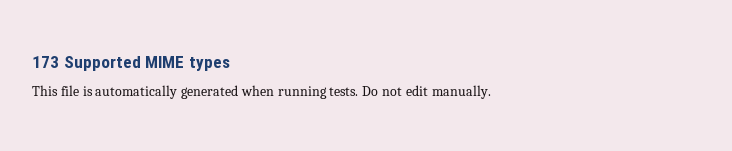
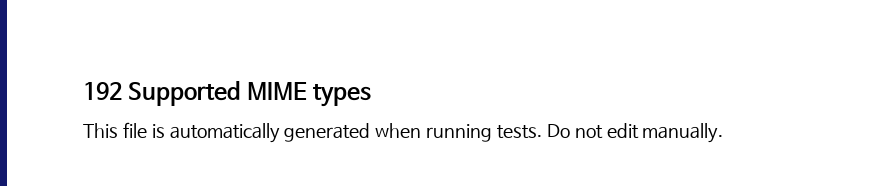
- 173 Supported MIME types
+ 192 Supported MIME types

